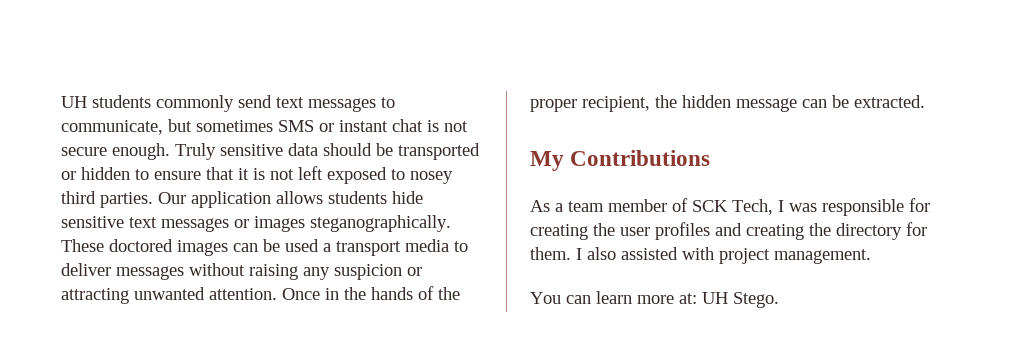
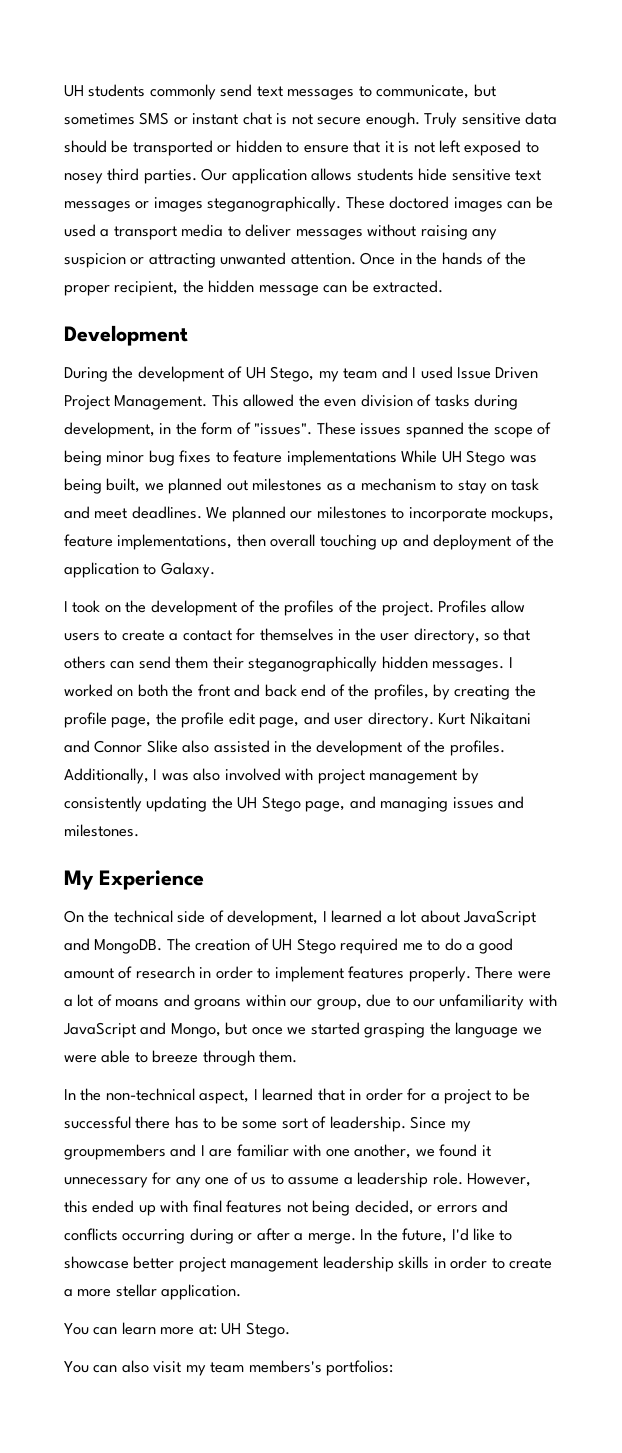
- My Contributions
- As a team member of SCK Tech, I was responsible for creating the user profiles and creating the directory for them. I also assisted with project management.
+ Development
+ During the development of UH Stego, my team and I used Issue Driven Project Management. This allowed the even division of tasks during development, in the form of "issues". These issues spanned the scope of being minor bug fixes to feature implementations While UH Stego was being built, we planned out milestones as a mechanism to stay on task and meet deadlines. We planned our milestones to incorporate mockups, feature implementations, then overall touching up and deployment of the application to Galaxy.
+ I took on the development of the profiles of the project. Profiles allow users to create a contact for themselves in the user directory, so that others can send them their steganographically hidden messages. I worked on both the front and back end of the profiles, by creating the profile page, the profile edit page, and user directory. Kurt Nikaitani and Connor Slike also assisted in the development of the profiles. Additionally, I was also involved with project management by consistently updating the UH Stego page, and managing issues and milestones.
+ My Experience
+ On the technical side of development, I learned a lot about JavaScript and MongoDB. The creation of UH Stego required me to do a good amount of research in order to implement features properly. There were a lot of moans and groans within our group, due to our unfamiliarity with JavaScript and Mongo, but once we started grasping the language we were able to breeze through them.
+ In the non-technical aspect, I learned that in order for a project to be successful there has to be some sort of leadership. Since my groupmembers and I are familiar with one another, we found it unnecessary for any one of us to assume a leadership role. However, this ended up with final features not being decided, or errors and conflicts occurring during or after a merge. In the future, I'd like to showcase better project management leadership skills in order to create a more stellar application.
+ You can also visit my team members's portfolios:

